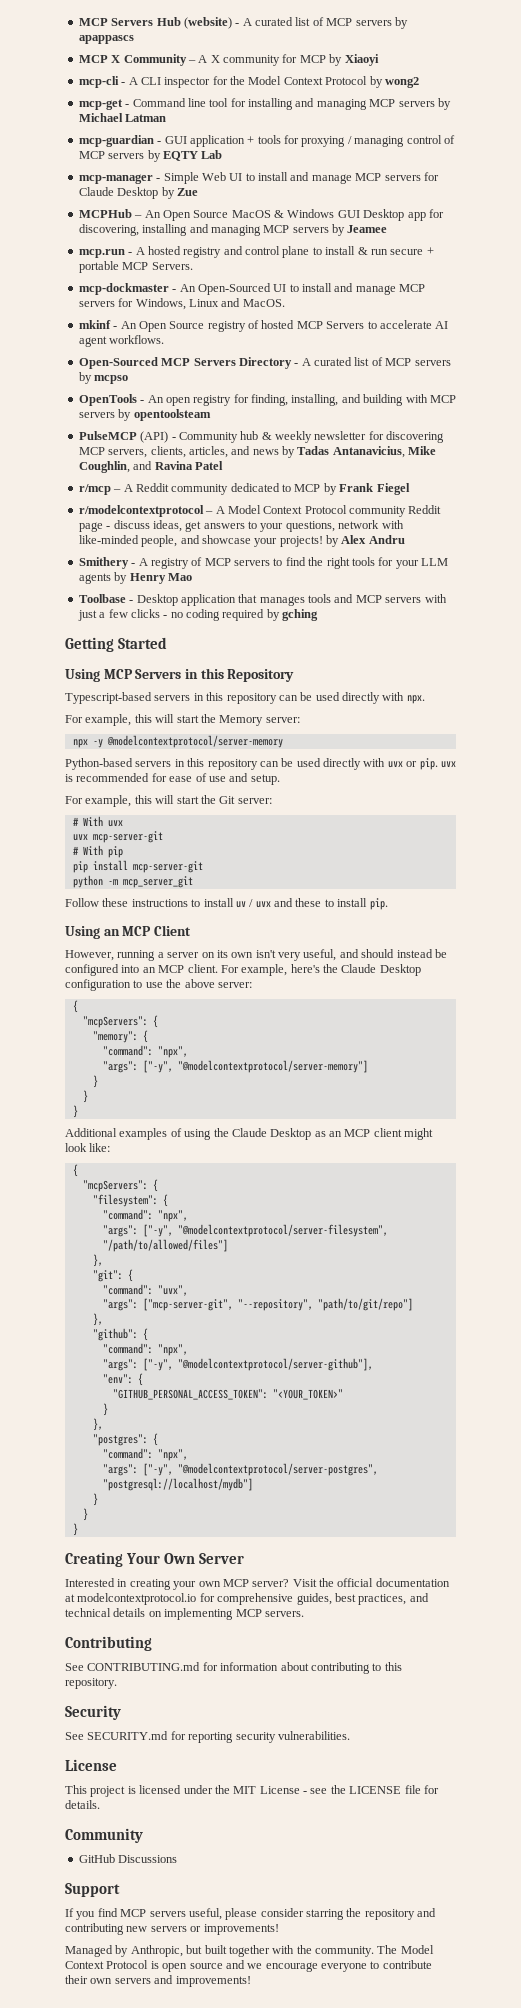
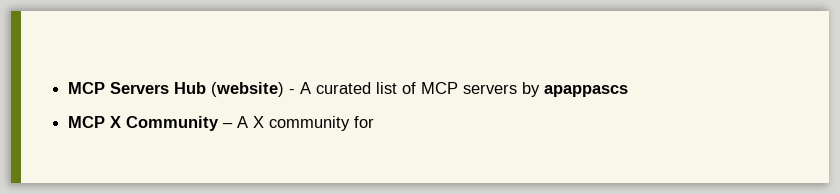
- MCP X Community – A X community for MCP by Xiaoyi
- mcp-cli - A CLI inspector for the Model Context Protocol by wong2
- mcp-get - Command line tool for installing and managing MCP servers by Michael Latman
- mcp-guardian - GUI application + tools for proxying / managing control of MCP servers by EQTY Lab
- mcp-manager - Simple Web UI to install and manage MCP servers for Claude Desktop by Zue
- MCPHub – An Open Source MacOS & Windows GUI Desktop app for discovering, installing and managing MCP servers by Jeamee
- mcp.run - A hosted registry and control plane to install & run secure + portable MCP Servers.
- mcp-dockmaster - An Open-Sourced UI to install and manage MCP servers for Windows, Linux and MacOS.
- mkinf - An Open Source registry of hosted MCP Servers to accelerate AI agent workflows.
- Open-Sourced MCP Servers Directory - A curated list of MCP servers by mcpso
- OpenTools - An open registry for finding, installing, and building with MCP servers by opentoolsteam
- PulseMCP (API) - Community hub & weekly newsletter for discovering MCP servers, clients, articles, and news by Tadas Antanavicius, Mike Coughlin, and Ravina Patel
- r/mcp – A Reddit community dedicated to MCP by Frank Fiegel
- r/modelcontextprotocol – A Model Context Protocol community Reddit page - discuss ideas, get answers to your questions, network with like-minded people, and showcase your projects! by Alex Andru
- Smithery - A registry of MCP servers to find the right tools for your LLM agents by Henry Mao
- Toolbase - Desktop application that manages tools and MCP servers with just a few clicks - no coding required by gching
- Getting Started
- Using MCP Servers in this Repository
- Typescript-based servers in this repository can be used directly with npx.
- For example, this will start the Memory server:
- npx -y @modelcontextprotocol/server-memory
- Python-based servers in this repository can be used directly with uvx or pip. uvx is recommended for ease of use and setup.
- For example, this will start the Git server:
- # With uvx
- uvx mcp-server-git
- # With pip
- pip install mcp-server-git
- python -m mcp_server_git
- Follow these instructions to install uv / uvx and these to install pip.
- Using an MCP Client
- However, running a server on its own isn't very useful, and should instead be configured into an MCP client. For example, here's the Claude Desktop configuration to use the above server:
- {
- "mcpServers": {
- "memory": {
- "command": "npx",
- "args": ["-y", "@modelcontextprotocol/server-memory"]
- }
- }
- }
- Additional examples of using the Claude Desktop as an MCP client might look like:
- {
- "mcpServers": {
- "filesystem": {
- "command": "npx",
- "args": ["-y", "@modelcontextprotocol/server-filesystem", "/path/to/allowed/files"]
- },
- "git": {
- "command": "uvx",
- "args": ["mcp-server-git", "--repository", "path/to/git/repo"]
- },
- "github": {
- "command": "npx",
- "args": ["-y", "@modelcontextprotocol/server-github"],
- "env": {
- "GITHUB_PERSONAL_ACCESS_TOKEN": "<YOUR_TOKEN>"
- }
- },
- "postgres": {
- "command": "npx",
- "args": ["-y", "@modelcontextprotocol/server-postgres", "postgresql://localhost/mydb"]
- }
- }
- }
- Creating Your Own Server
- Interested in creating your own MCP server? Visit the official documentation at modelcontextprotocol.io for comprehensive guides, best practices, and technical details on implementing MCP servers.
- Contributing
- See CONTRIBUTING.md for information about contributing to this repository.
- Security
- See SECURITY.md for reporting security vulnerabilities.
- License
- This project is licensed under the MIT License - see the LICENSE file for details.
- Community
- GitHub Discussions
- Support
- If you find MCP servers useful, please consider starring the repository and contributing new servers or improvements!
- Managed by Anthropic, but built together with the community. The Model Context Protocol is open source and we encourage everyone to contribute their own servers and improvements!
+ MCP X Community – A X community for

